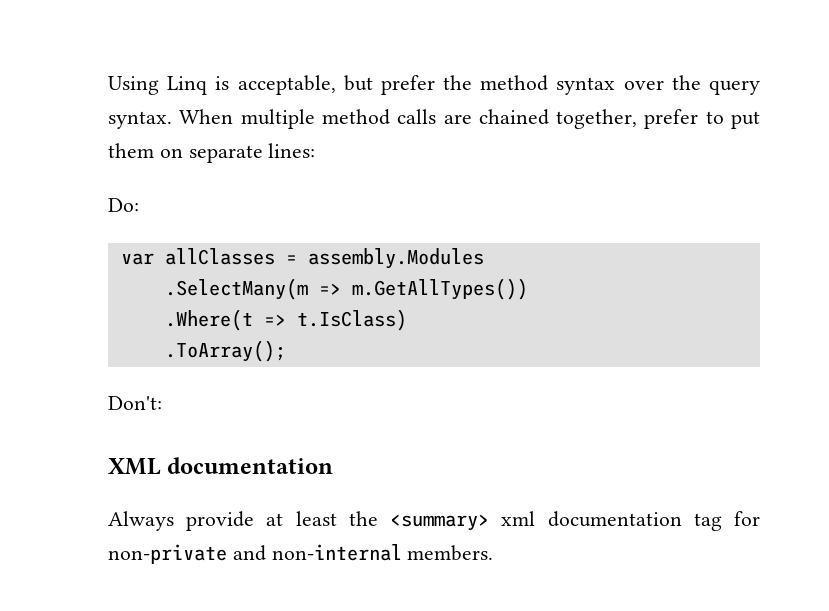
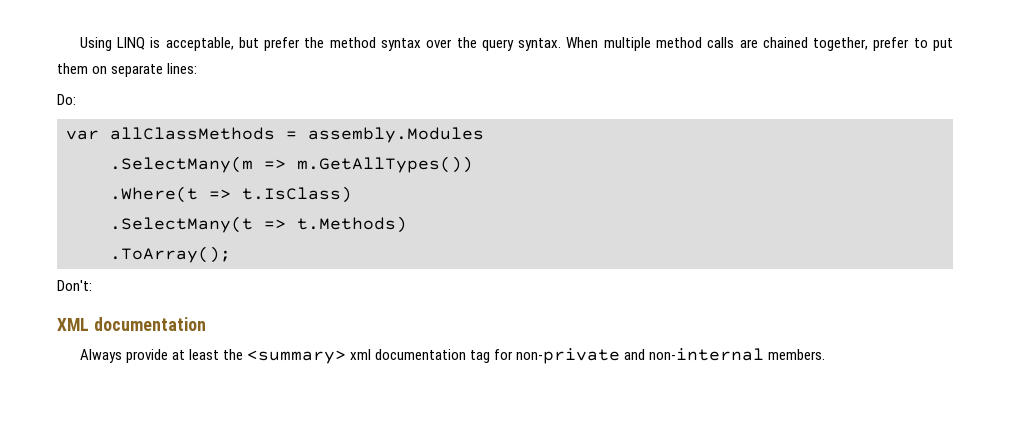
- Using Linq is acceptable, but prefer the method syntax over the query syntax.
+ Using LINQ is acceptable, but prefer the method syntax over the query syntax.
- var allClasses = assembly.Modules
+ var allClassMethods = assembly.Modules
+ .SelectMany(t => t.Methods)

